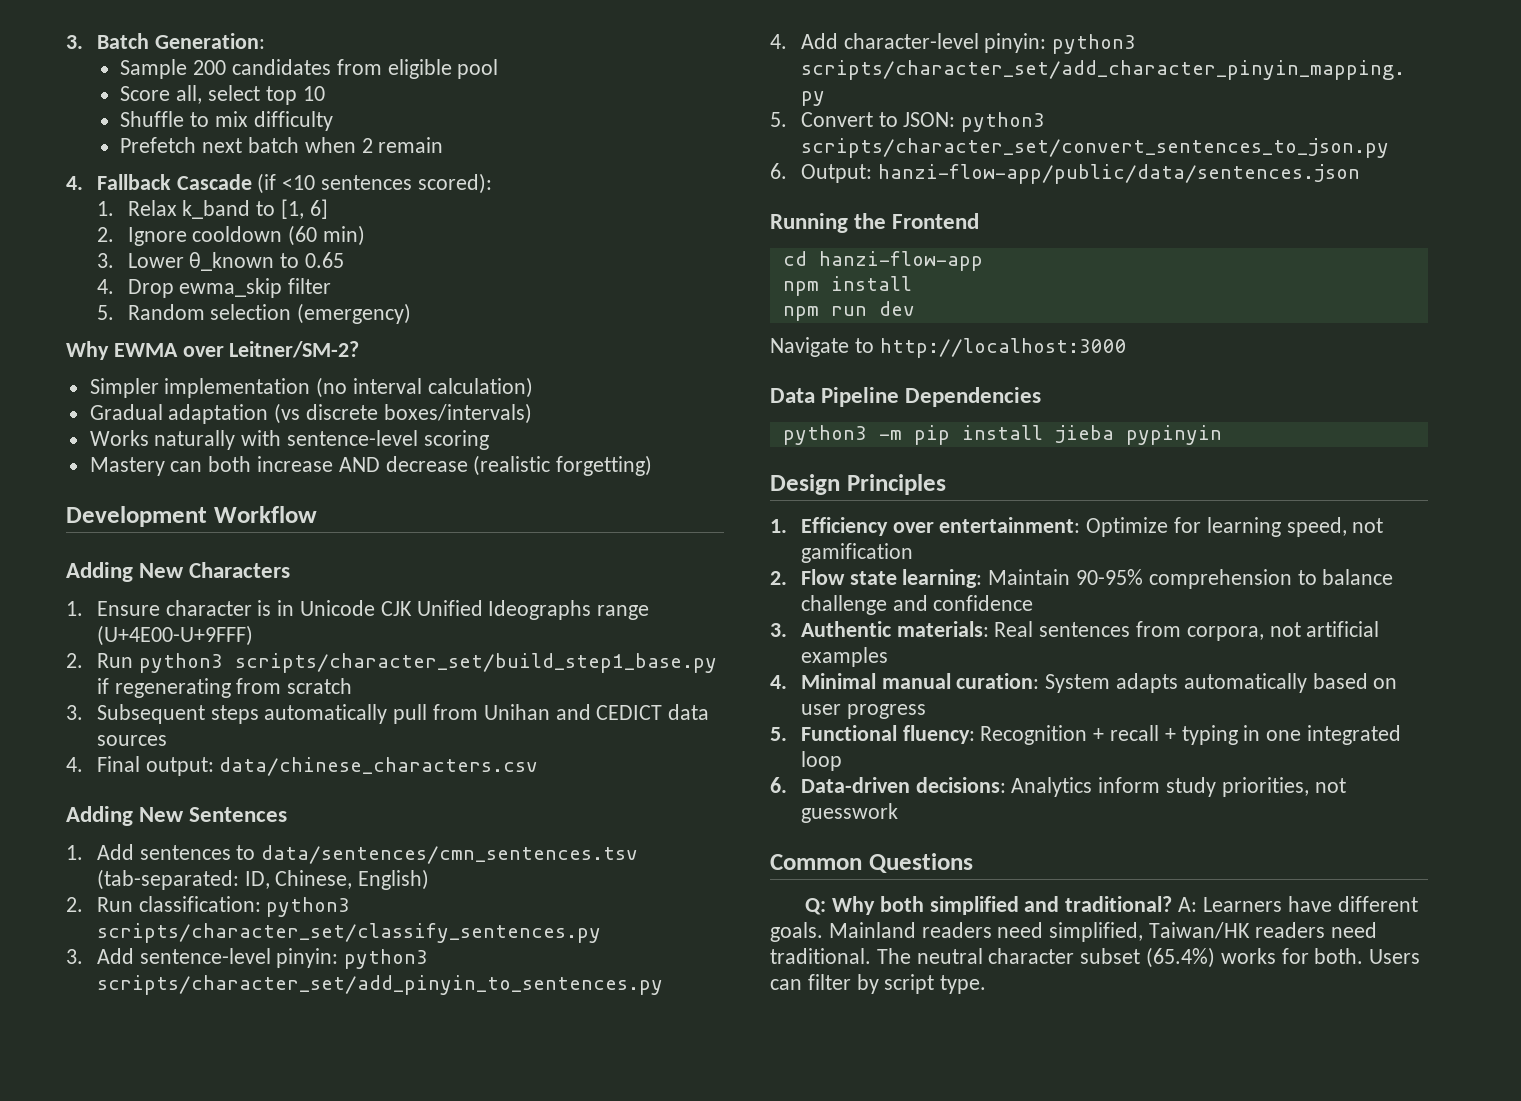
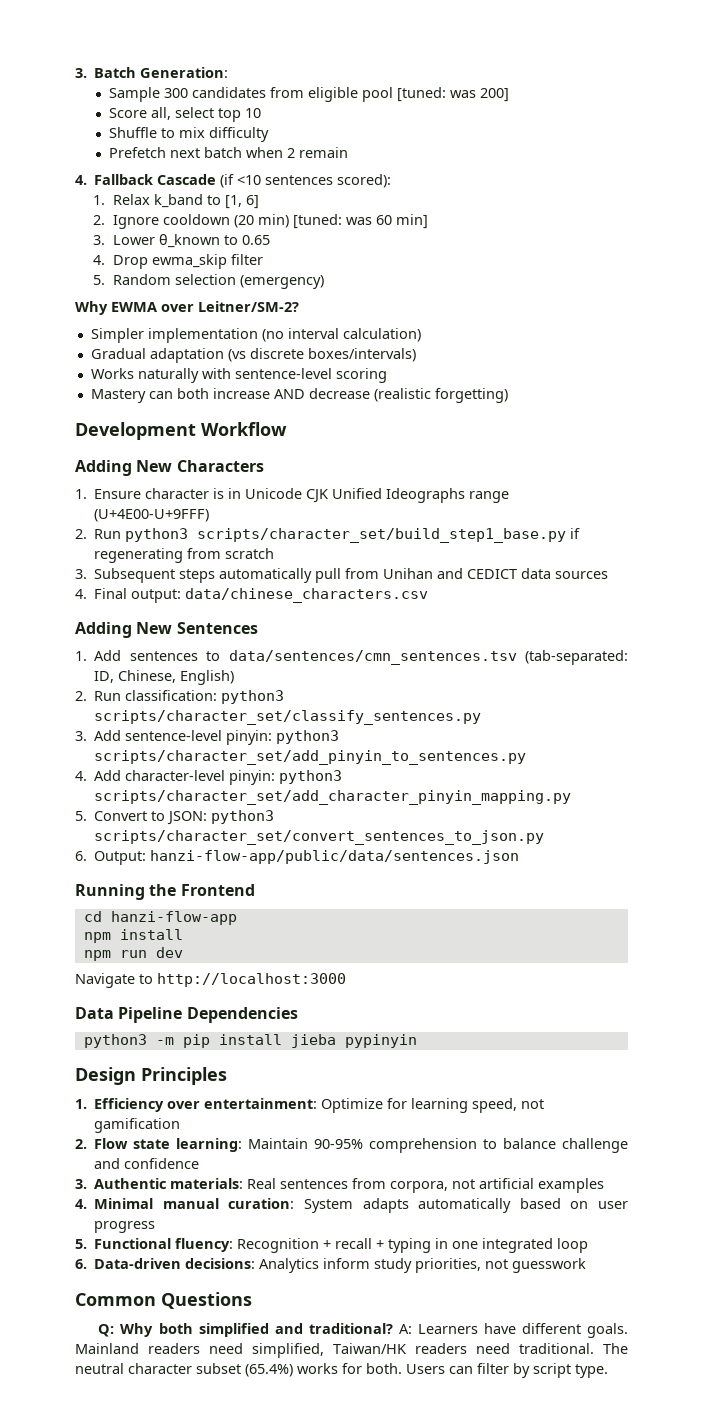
- Sample 200 candidates from eligible pool
+ Sample 300 candidates from eligible pool [tuned: was 200]
- 2. Ignore cooldown (60 min)
+ 2. Ignore cooldown (20 min) [tuned: was 60 min]

